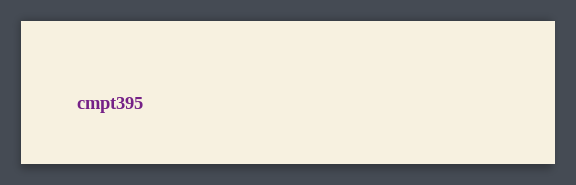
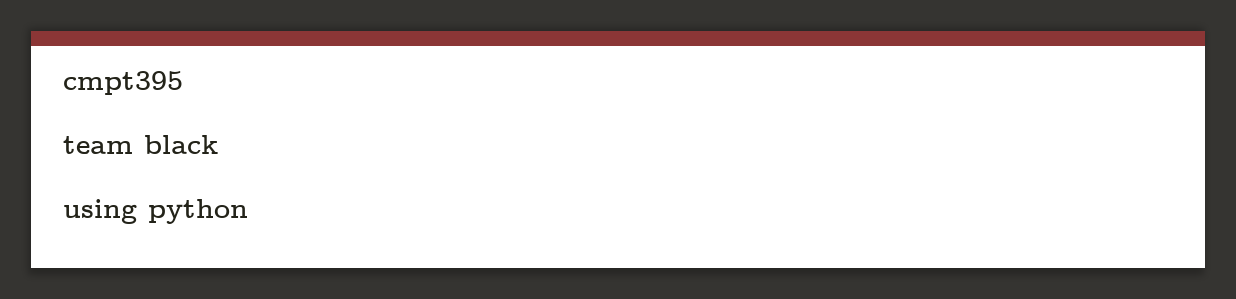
+ team black
+ using python

